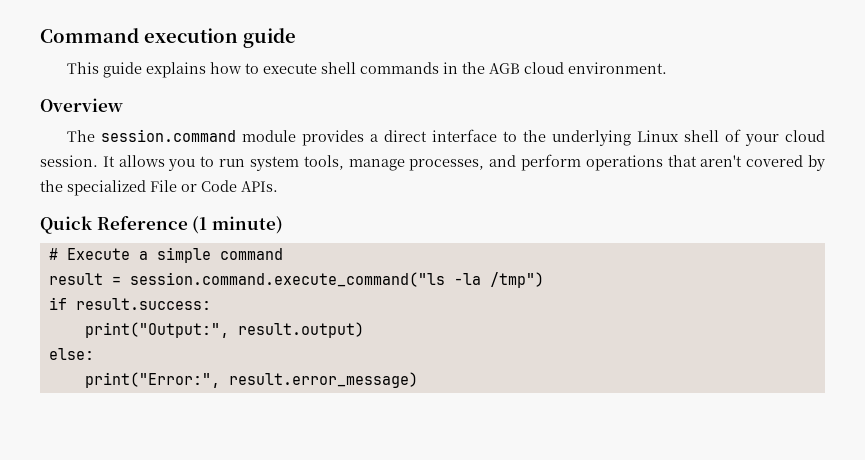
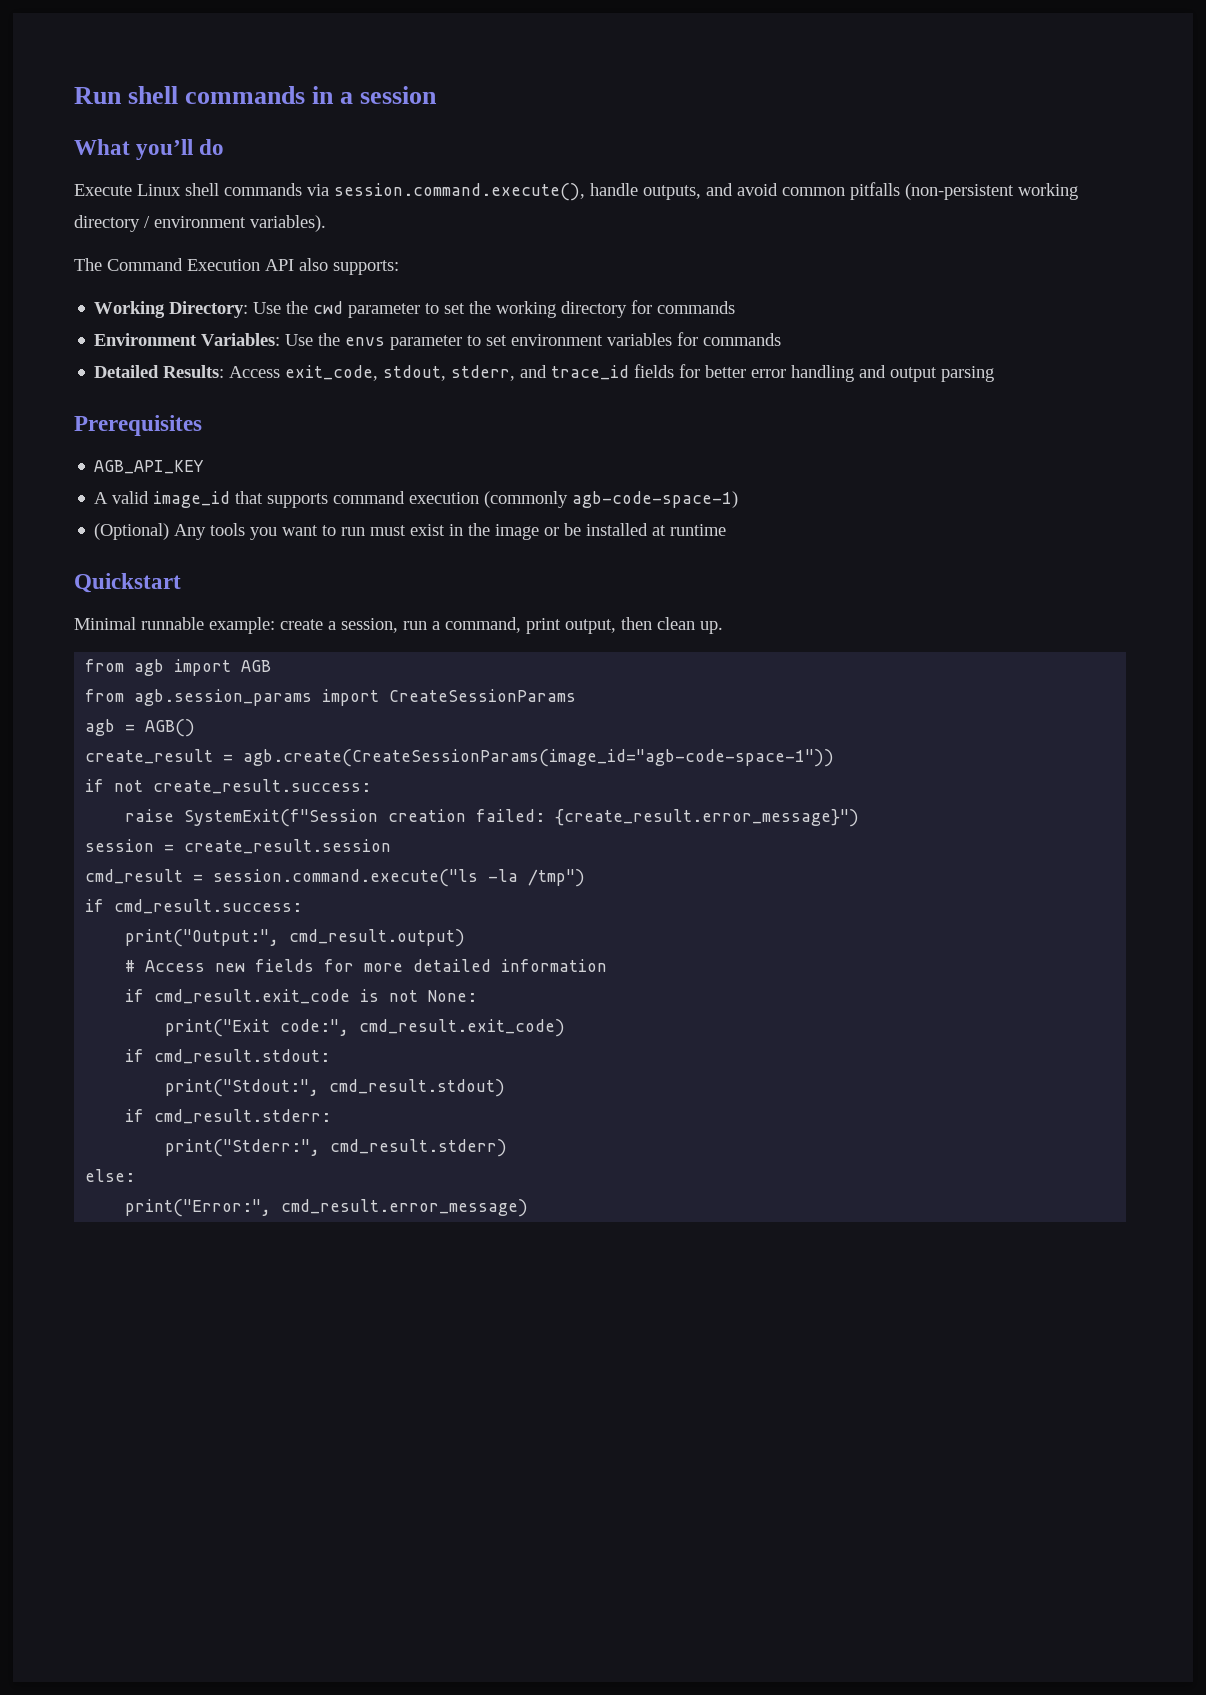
- Command execution guide
- This guide explains how to execute shell commands in the AGB cloud environment.
- Overview
- The session.command module provides a direct interface to the underlying Linux shell of your cloud session. It allows you to run system tools, manage processes, and perform operations that aren't covered by the specialized File or Code APIs.
- Quick Reference (1 minute)
- # Execute a simple command
- result = session.command.execute_command("ls -la /tmp")
+ Run shell commands in a session
+ What you’ll do
+ Execute Linux shell commands via session.command.execute(), handle outputs, and avoid common pitfalls (non-persistent working directory / environment variables).
+ The Command Execution API also supports:
+ Working Directory: Use the cwd parameter to set the working directory for commands
+ Environment Variables: Use the envs parameter to set environment variables for commands
+ Detailed Results: Access exit_code, stdout, stderr, and trace_id fields for better error handling and output parsing
+ Prerequisites
+ AGB_API_KEY
+ A valid image_id that supports command execution (commonly agb-code-space-1)
+ (Optional) Any tools you want to run must exist in the image or be installed at runtime
+ Quickstart
+ Minimal runnable example: create a session, run a command, print output, then clean up.
+ from agb import AGB
+ from agb.session_params import CreateSessionParams
+ agb = AGB()
+ create_result = agb.create(CreateSessionParams(image_id="agb-code-space-1"))
+ if not create_result.success:
+ raise SystemExit(f"Session creation failed: {create_result.error_message}")
+ session = create_result.session
+ cmd_result = session.command.execute("ls -la /tmp")
- if result.success:
+ if cmd_result.success:
- print("Output:", result.output)
+ print("Output:", cmd_result.output)
+ # Access new fields for more detailed information
+ if cmd_result.exit_code is not None:
+ print("Exit code:", cmd_result.exit_code)
+ if cmd_result.stdout:
+ print("Stdout:", cmd_result.stdout)
+ if cmd_result.stderr:
+ print("Stderr:", cmd_result.stderr)
- print("Error:", result.error_message)
+ print("Error:", cmd_result.error_message)

